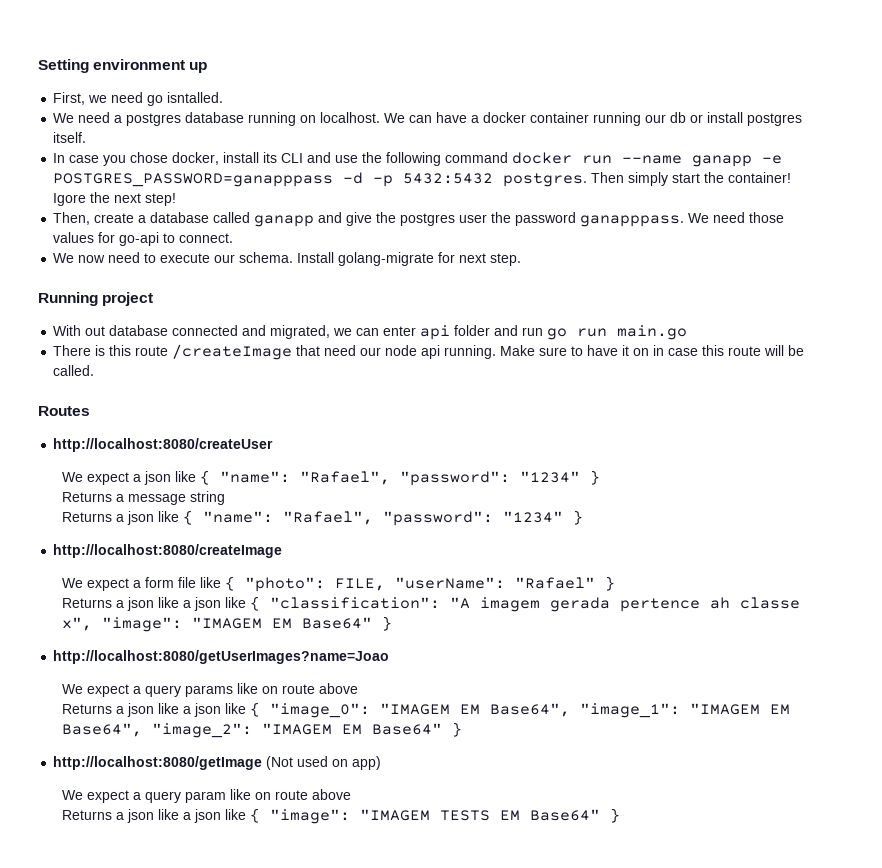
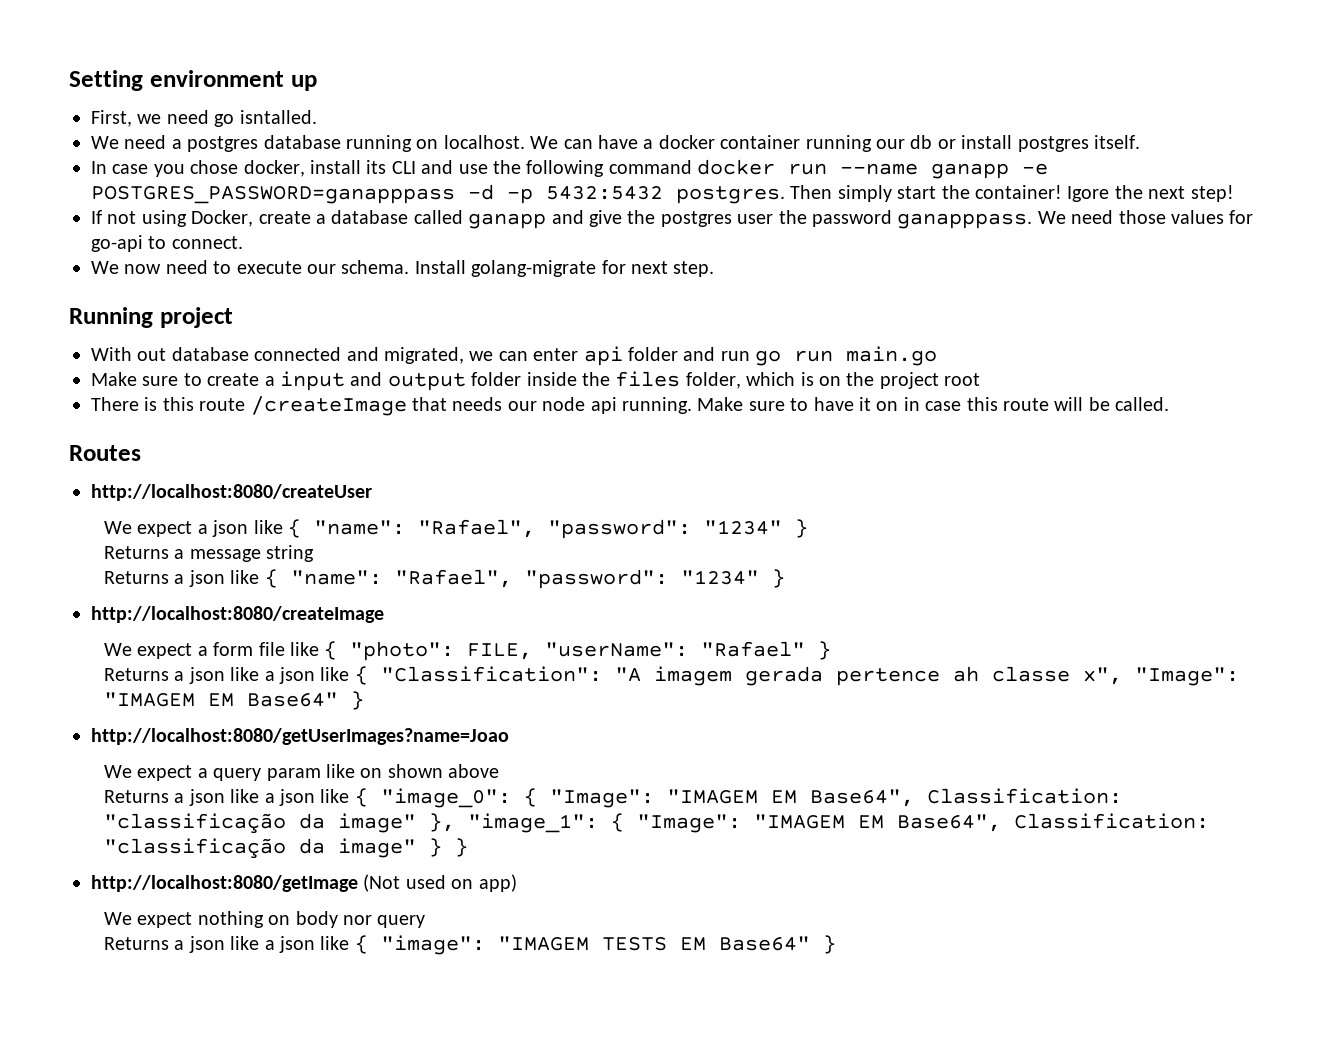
- Then, create a database called ganapp and give the postgres user the password ganapppass.
+ If not using Docker, create a database called ganapp and give the postgres user the password ganapppass.
+ Make sure to create a input and output folder inside the files folder, which is on the project root
- There is this route /createImage that need our node api running.
+ There is this route /createImage that needs our node api running.
- Returns a json like a json like { "classification": "A imagem gerada pertence ah classe x", "image": "IMAGEM EM Base64" }
+ Returns a json like a json like { "Classification": "A imagem gerada pertence ah classe x", "Image": "IMAGEM EM Base64" }
- We expect a query params like on route above
+ We expect a query param like on shown above
- Returns a json like a json like { "image_0": "IMAGEM EM Base64", "image_1": "IMAGEM EM Base64", "image_2": "IMAGEM EM Base64" }
+ Returns a json like a json like { "image_0": { "Image": "IMAGEM EM Base64", Classification: "classificação da image" }, "image_1": { "Image": "IMAGEM EM Base64", Classification: "classificação da image" } }
- We expect a query param like on route above
+ We expect nothing on body nor query

